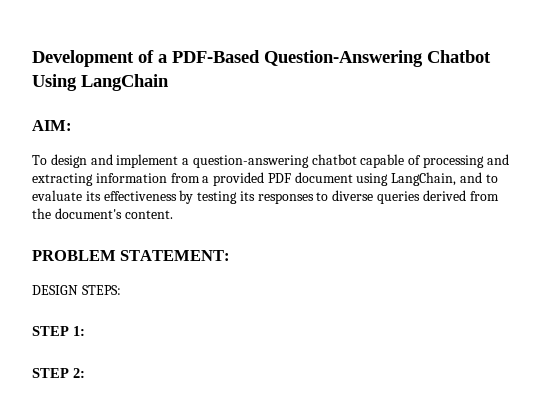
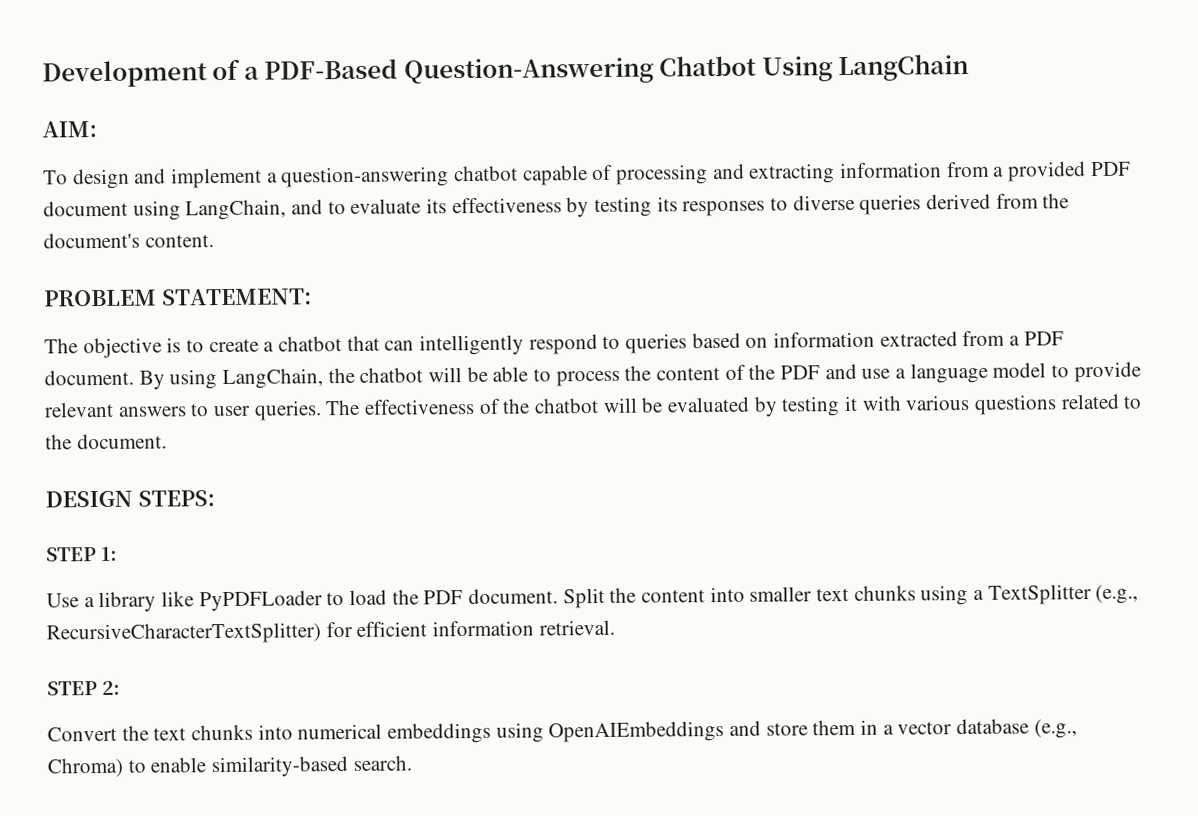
+ The objective is to create a chatbot that can intelligently respond to queries based on information extracted from a PDF document. By using LangChain, the chatbot will be able to process the content of the PDF and use a language model to provide relevant answers to user queries. The effectiveness of the chatbot will be evaluated by testing it with various questions related to the document.
  DESIGN STEPS:
  STEP 1:
+ Use a library like PyPDFLoader to load the PDF document. Split the content into smaller text chunks using a TextSplitter (e.g., RecursiveCharacterTextSplitter) for efficient information retrieval.
  STEP 2:
+ Convert the text chunks into numerical embeddings using OpenAIEmbeddings and store them in a vector database (e.g., Chroma) to enable similarity-based search.

